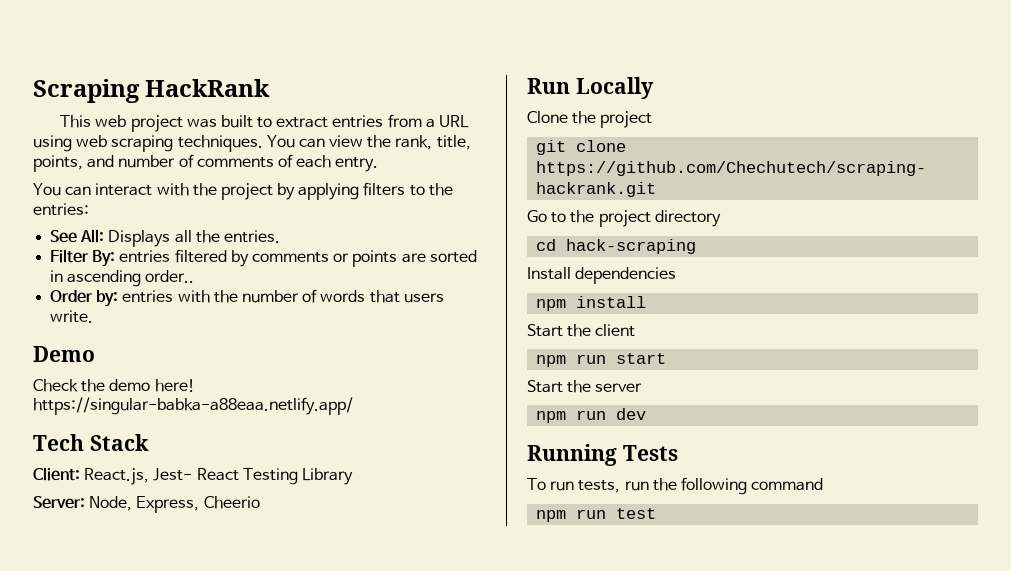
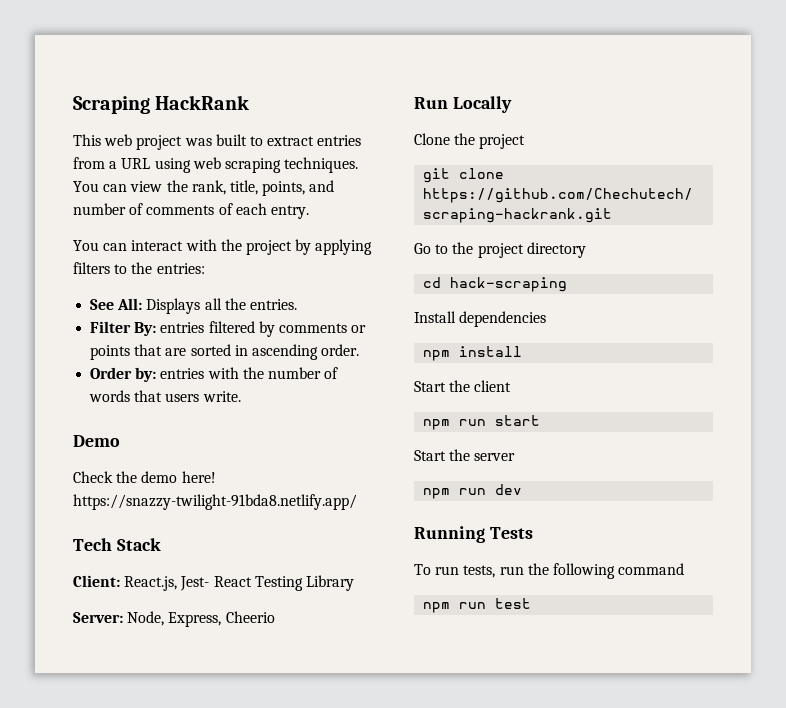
- Filter By: entries filtered by comments or points are sorted in ascending order..
+ Filter By: entries filtered by comments or points that are sorted in ascending order.
- Check the demo here! https://singular-babka-a88eaa.netlify.app/
+ Check the demo here! https://snazzy-twilight-91bda8.netlify.app/

